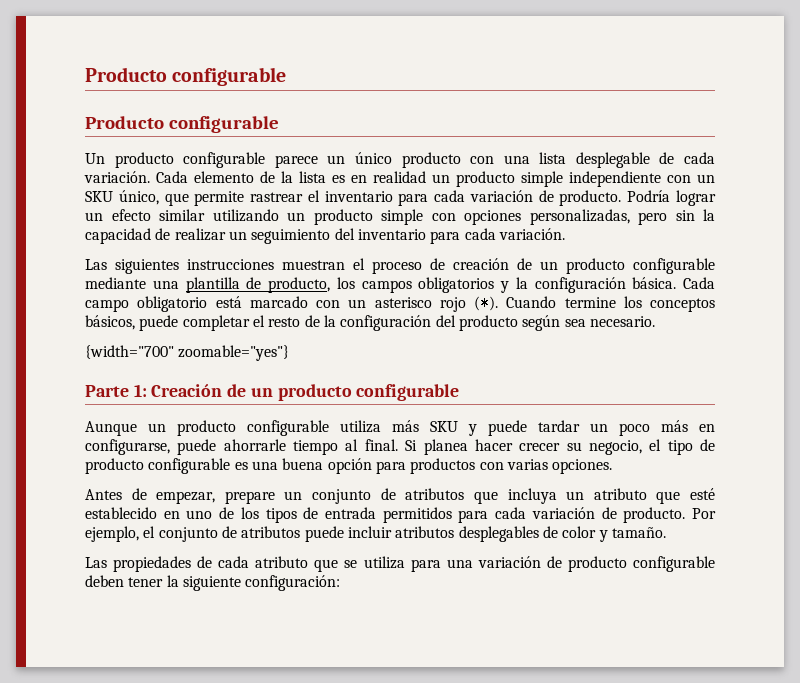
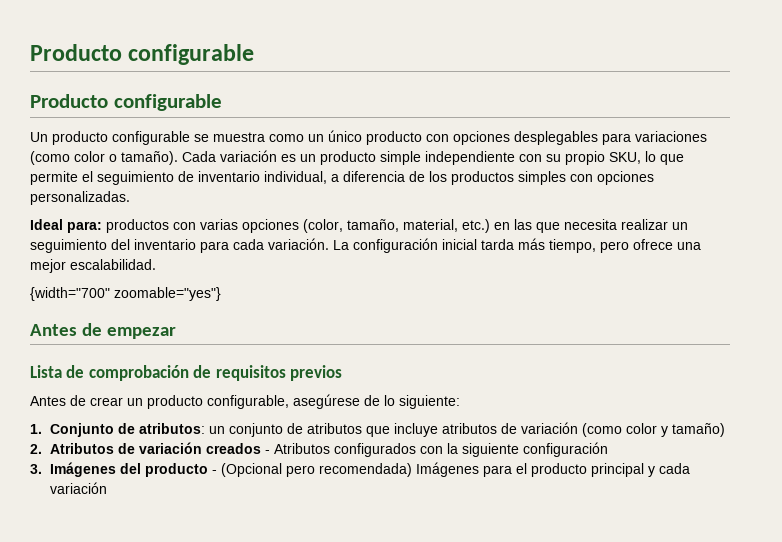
- Un producto configurable parece un único producto con una lista desplegable de cada variación. Cada elemento de la lista es en realidad un producto simple independiente con un SKU único, que permite rastrear el inventario para cada variación de producto. Podría lograr un efecto similar utilizando un producto simple con opciones personalizadas, pero sin la capacidad de realizar un seguimiento del inventario para cada variación.
- Las siguientes instrucciones muestran el proceso de creación de un producto configurable mediante una plantilla de producto, los campos obligatorios y la configuración básica. Cada campo obligatorio está marcado con un asterisco rojo (*). Cuando termine los conceptos básicos, puede completar el resto de la configuración del producto según sea necesario.
+ Un producto configurable se muestra como un único producto con opciones desplegables para variaciones (como color o tamaño). Cada variación es un producto simple independiente con su propio SKU, lo que permite el seguimiento de inventario individual, a diferencia de los productos simples con opciones personalizadas.
+ Ideal para: productos con varias opciones (color, tamaño, material, etc.) en las que necesita realizar un seguimiento del inventario para cada variación. La configuración inicial tarda más tiempo, pero ofrece una mejor escalabilidad.
  {width="700" zoomable="yes"}
- Parte 1: Creación de un producto configurable
- Aunque un producto configurable utiliza más SKU y puede tardar un poco más en configurarse, puede ahorrarle tiempo al final. Si planea hacer crecer su negocio, el tipo de producto configurable es una buena opción para productos con varias opciones.
- Antes de empezar, prepare un conjunto de atributos que incluya un atributo que esté establecido en uno de los tipos de entrada permitidos para cada variación de producto. Por ejemplo, el conjunto de atributos puede incluir atributos desplegables de color y tamaño.
- Las propiedades de cada atributo que se utiliza para una variación de producto configurable deben tener la siguiente configuración:
+ Antes de empezar
+ Lista de comprobación de requisitos previos
+ Antes de crear un producto configurable, asegúrese de lo siguiente:
+ 1. Conjunto de atributos: un conjunto de atributos que incluye atributos de variación (como color y tamaño)
+ 2. Atributos de variación creados - Atributos configurados con la siguiente configuración
+ 3. Imágenes del producto - (Opcional pero recomendada) Imágenes para el producto principal y cada variación

